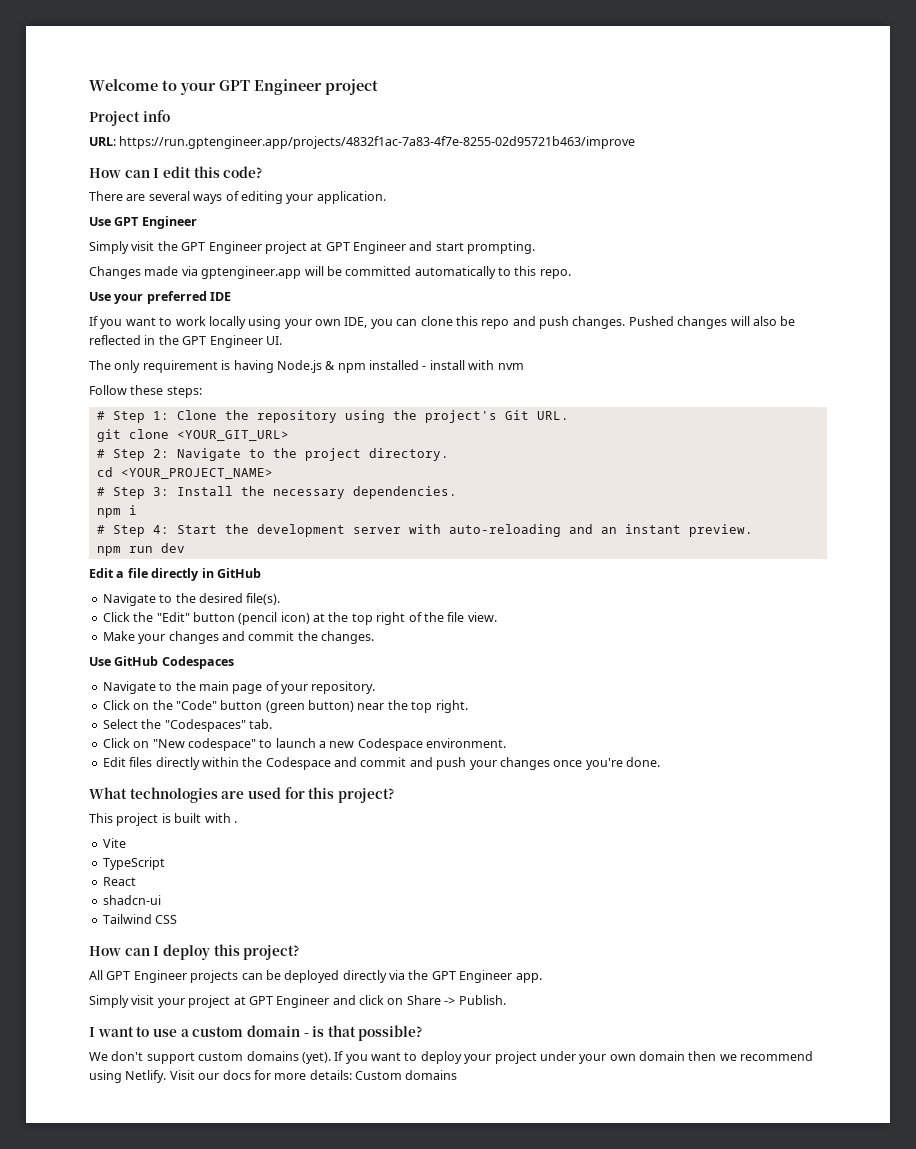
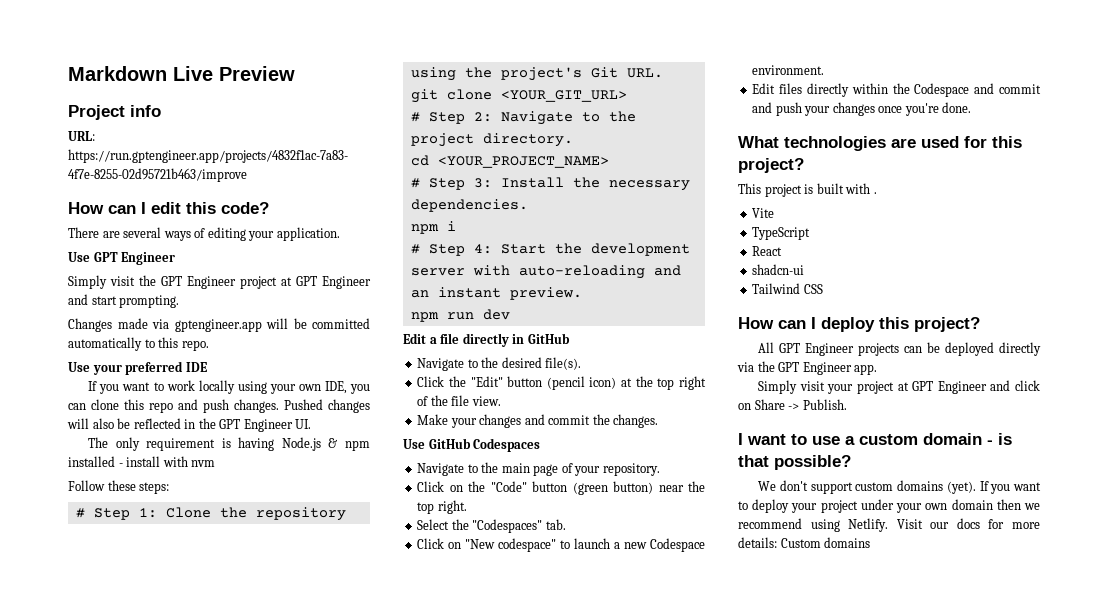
- Welcome to your GPT Engineer project
+ Markdown Live Preview

